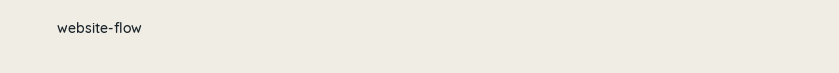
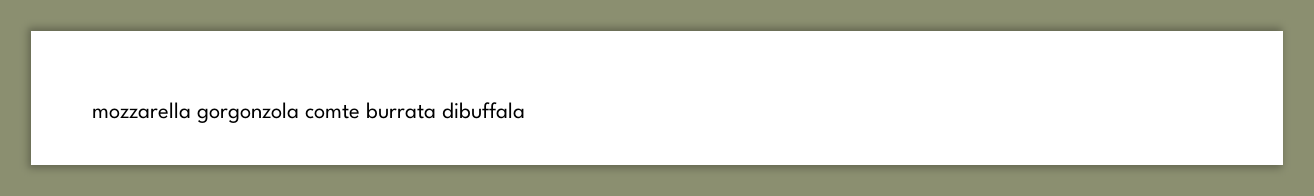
- website-flow
+ mozzarella gorgonzola comte burrata dibuffala

